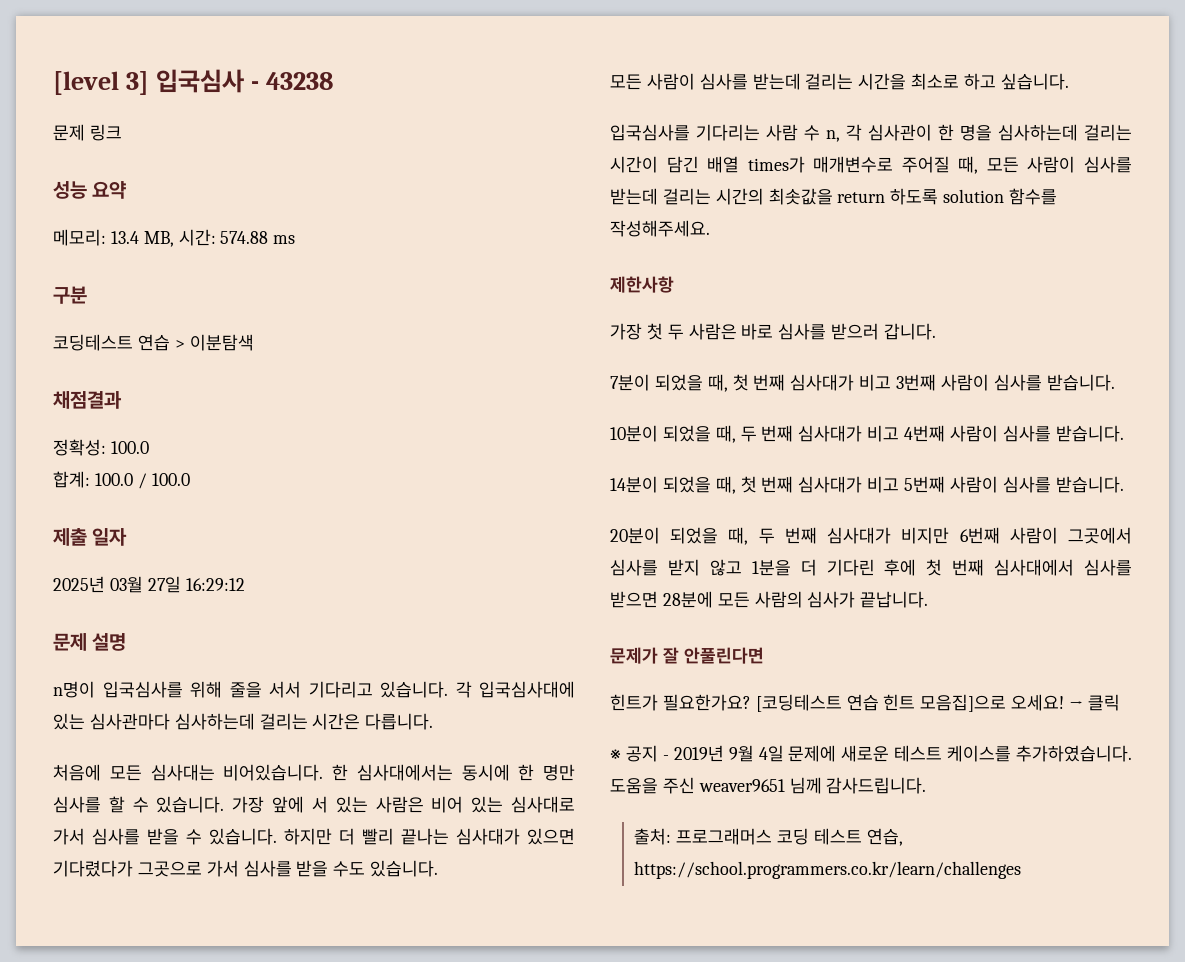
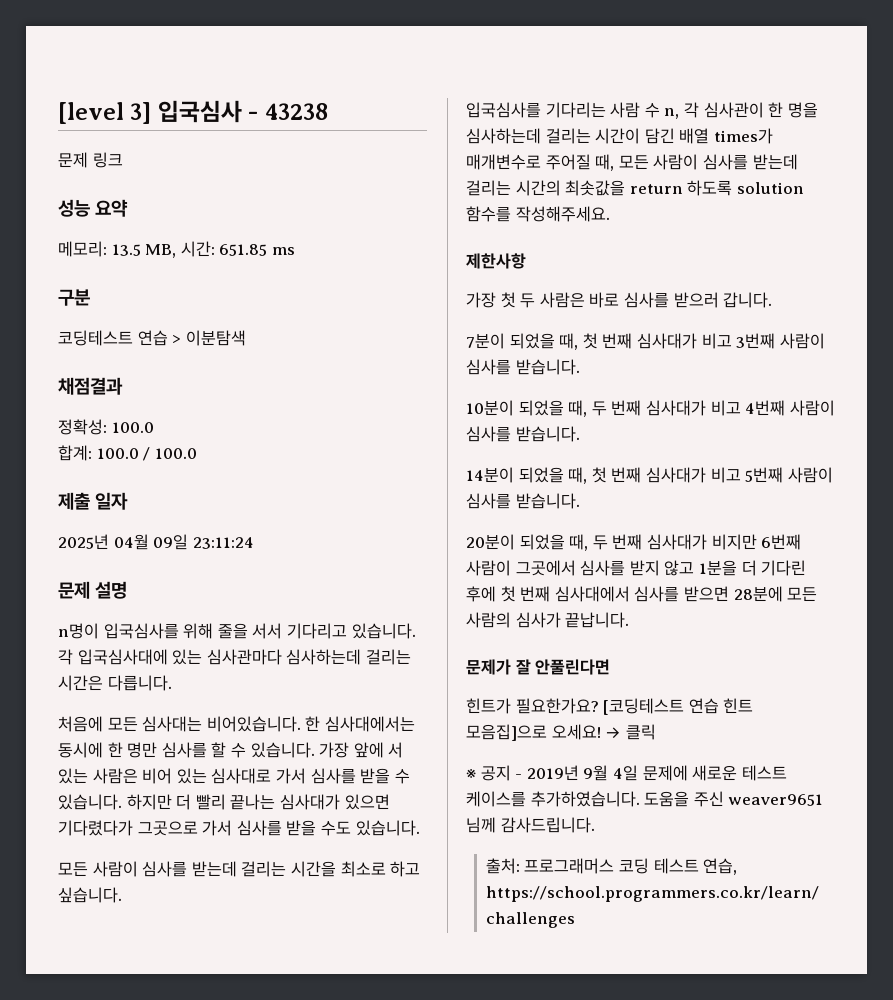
- 메모리: 13.4 MB, 시간: 574.88 ms
+ 메모리: 13.5 MB, 시간: 651.85 ms
- 2025년 03월 27일 16:29:12
+ 2025년 04월 09일 23:11:24

